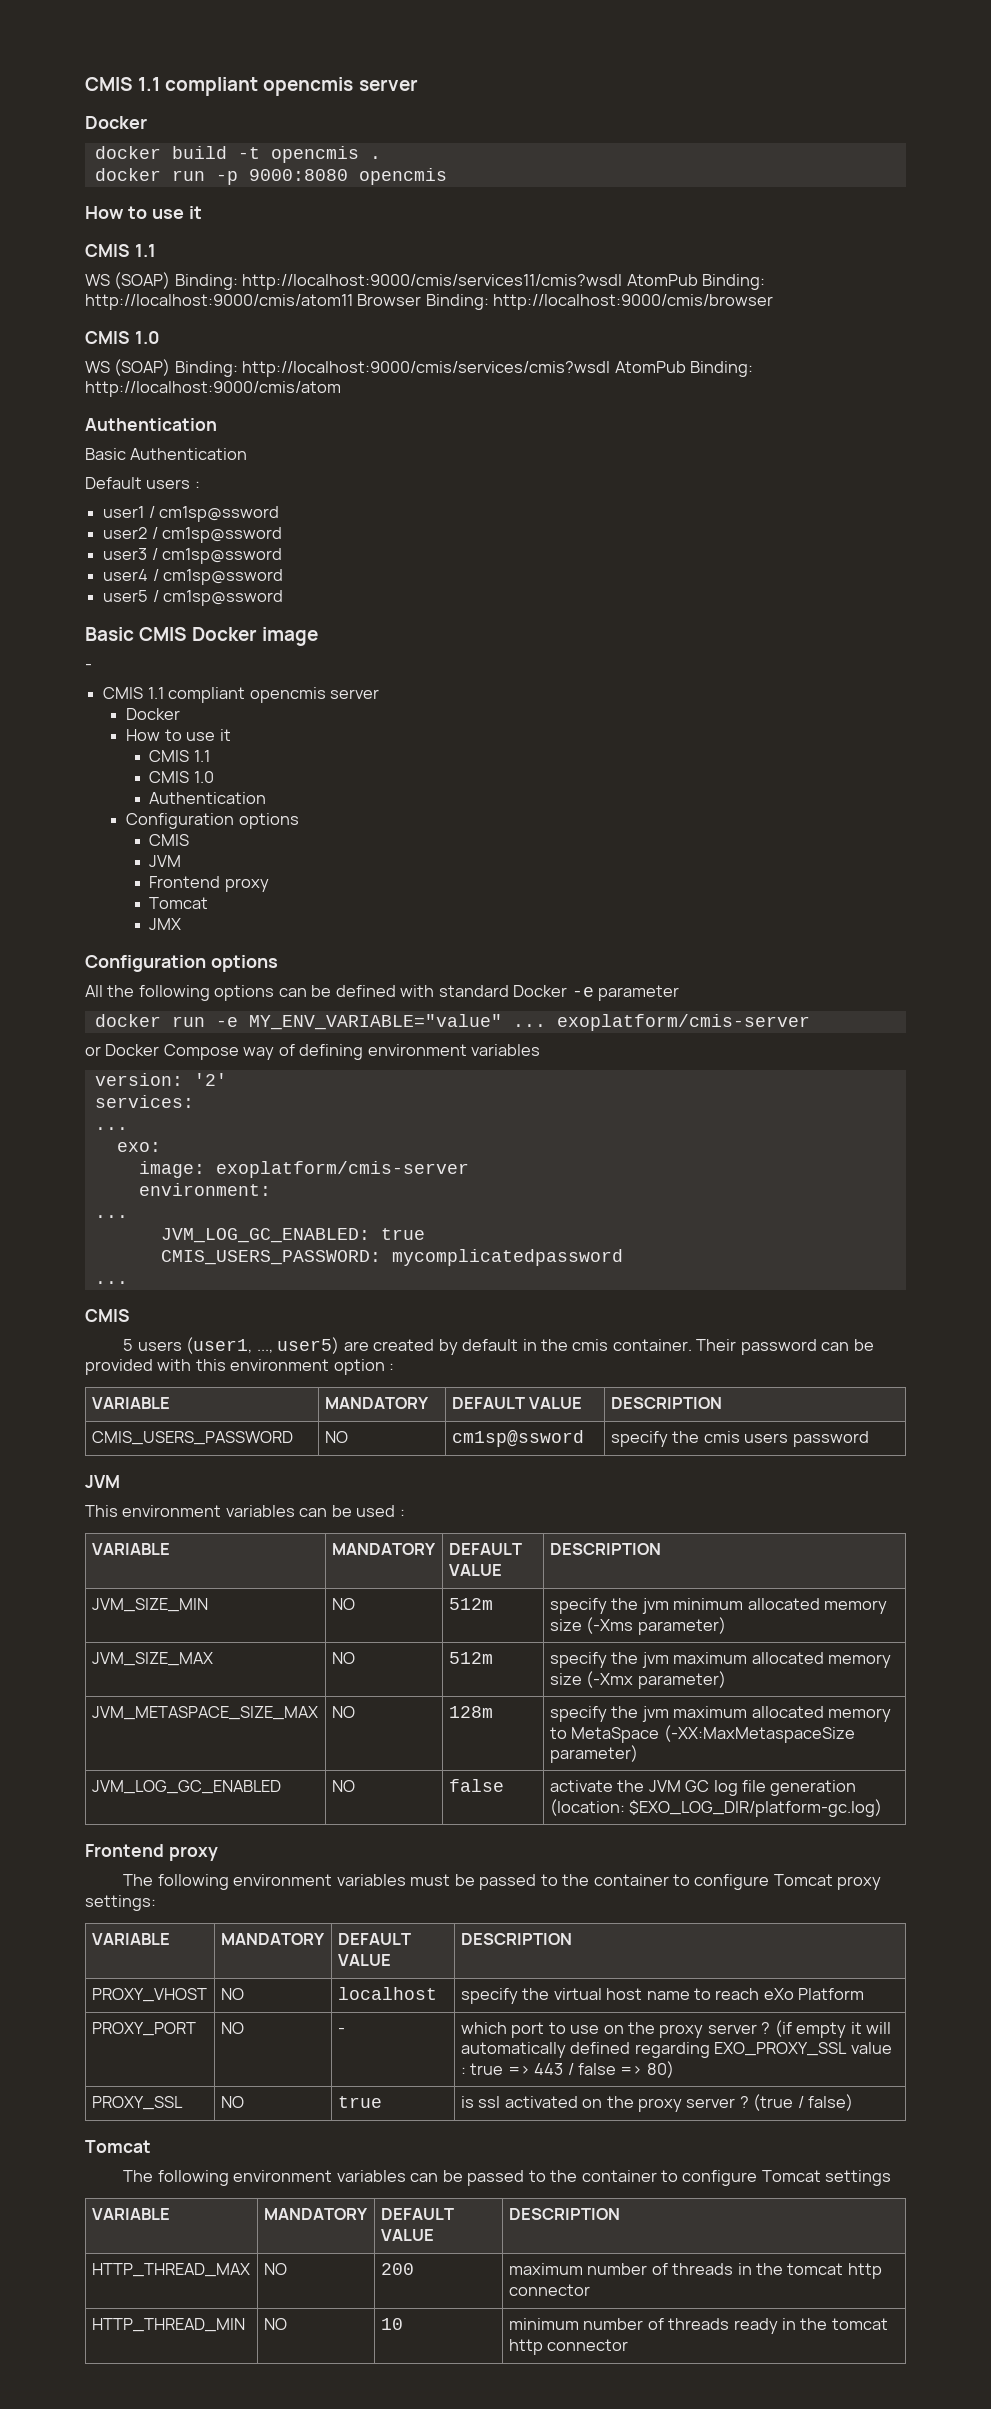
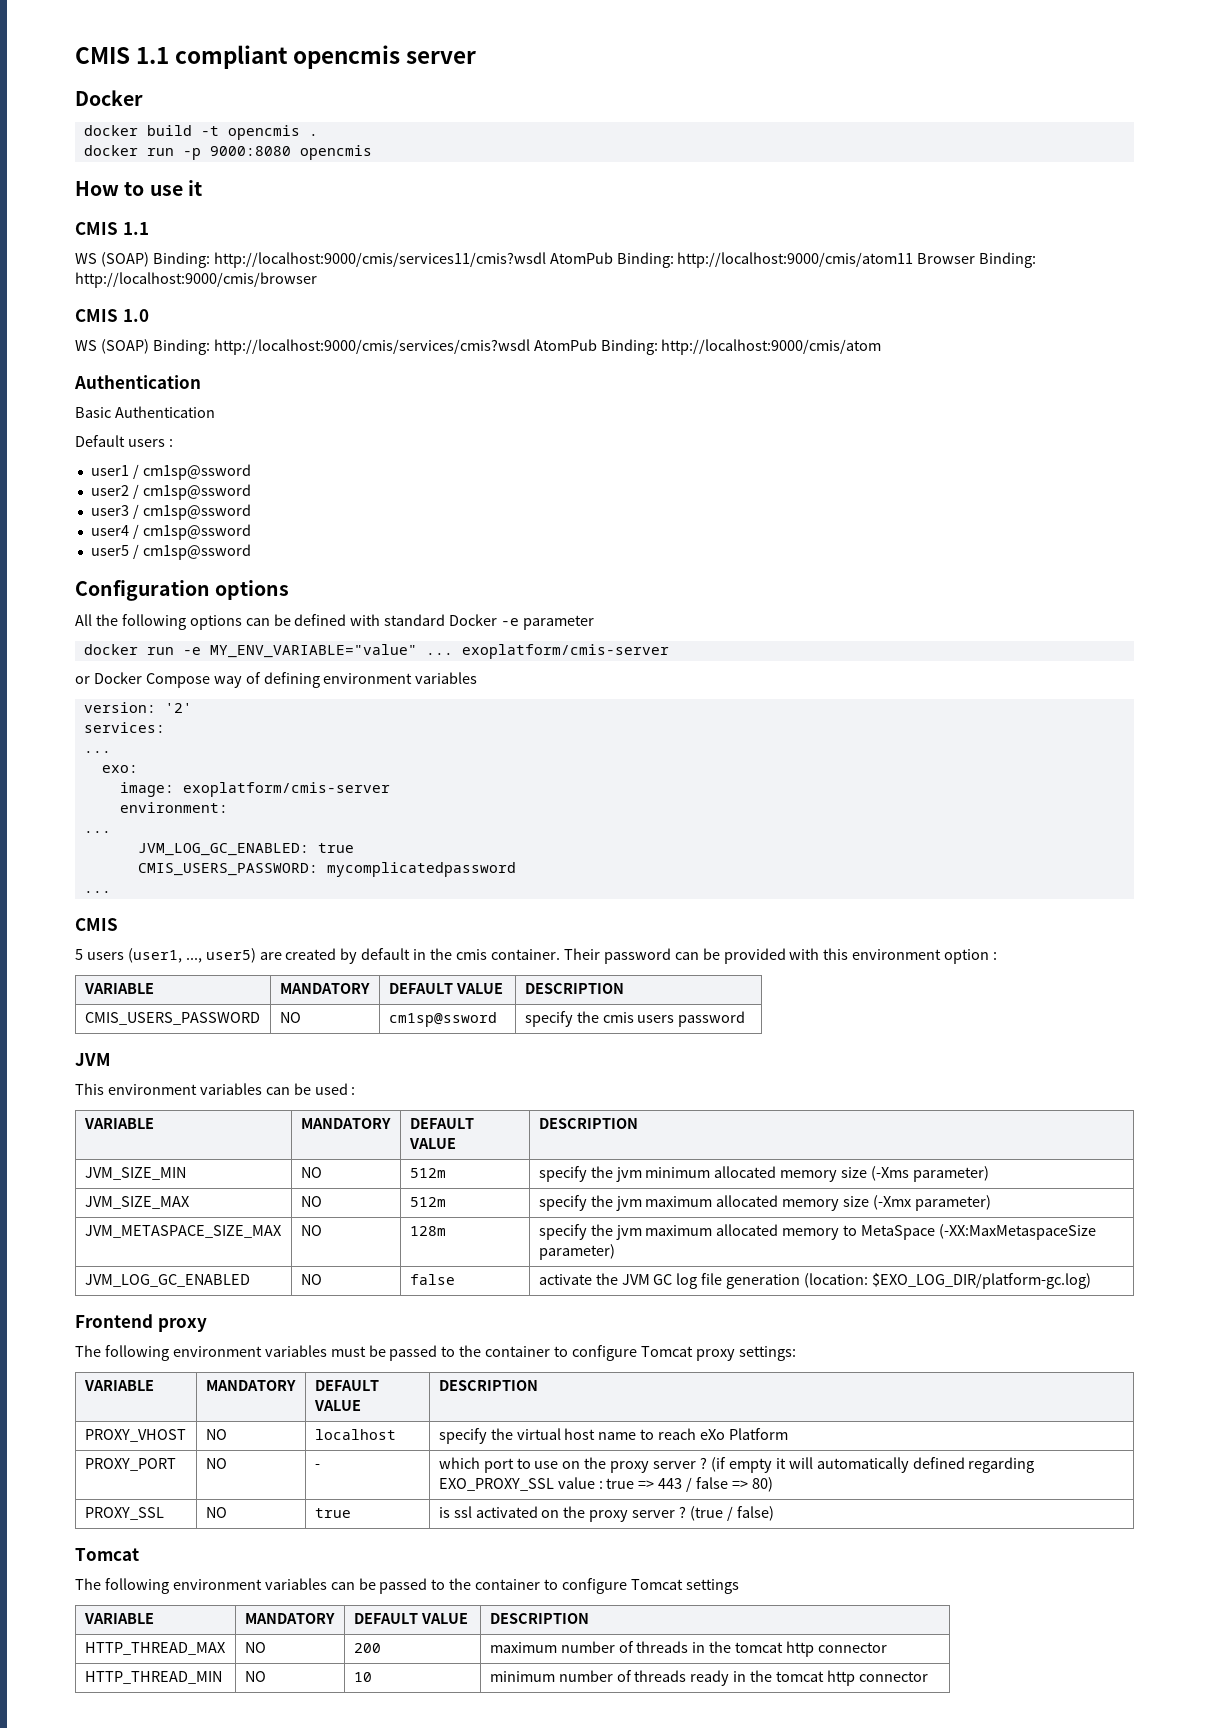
- Basic CMIS Docker image
- -
- CMIS 1.1 compliant opencmis server
- Docker
- How to use it
- CMIS 1.1
- CMIS 1.0
- Authentication
- Configuration options
- CMIS
- JVM
- Frontend proxy
- Tomcat
- JMX

